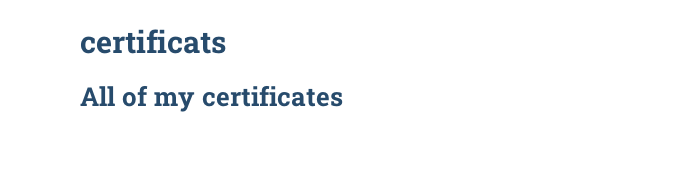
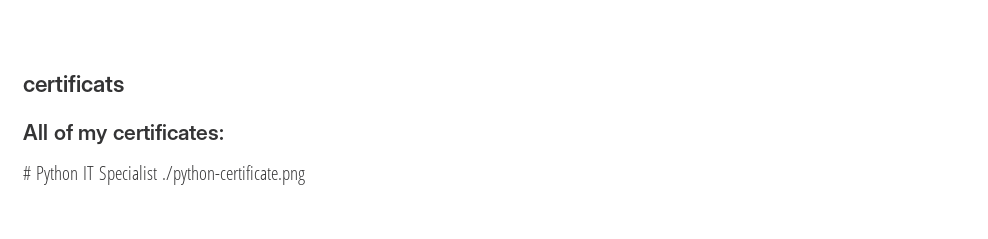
- All of my certificates
+ All of my certificates:
+ # Python IT Specialist ./python-certificate.png

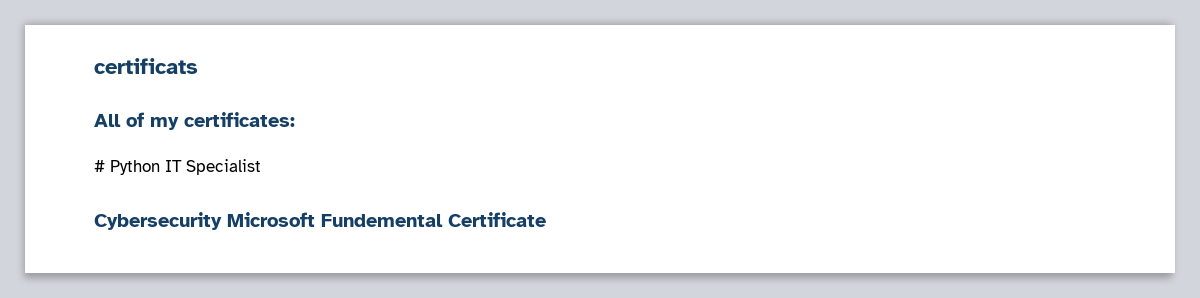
- # Python IT Specialist ./python-certificate.png
+ # Python IT Specialist
+ Cybersecurity Microsoft Fundemental Certificate

